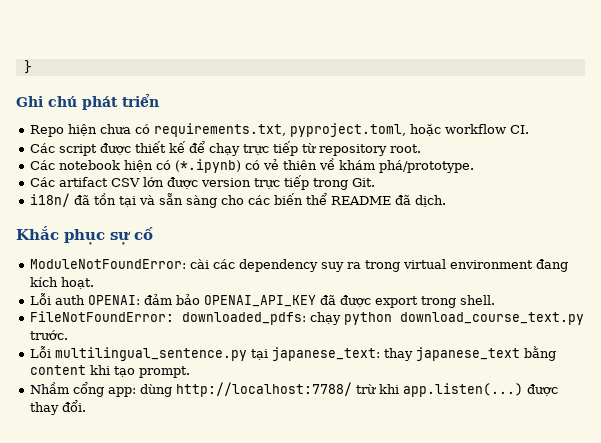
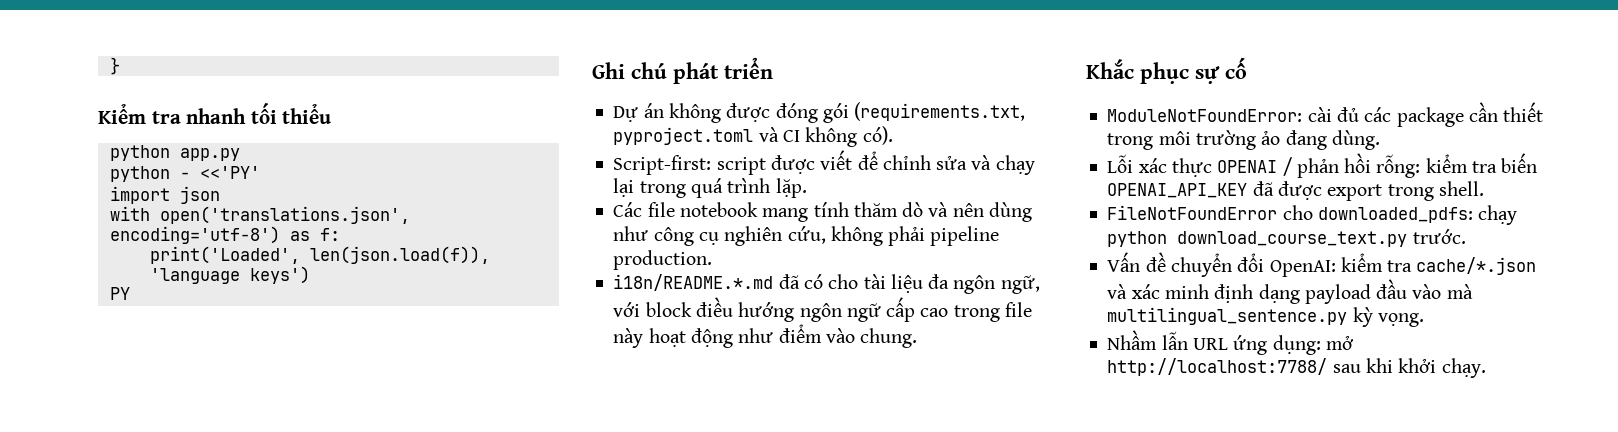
+ Kiểm tra nhanh tối thiểu
+ python app.py
+ python - <<'PY'
+ import json
+ with open('translations.json', encoding='utf-8') as f:
+ print('Loaded', len(json.load(f)), 'language keys')
+ PY
  Ghi chú phát triển
- Repo hiện chưa có requirements.txt, pyproject.toml, hoặc workflow CI.
- Các script được thiết kế để chạy trực tiếp từ repository root.
- Các notebook hiện có (*.ipynb) có vẻ thiên về khám phá/prototype.
- Các artifact CSV lớn được version trực tiếp trong Git.
- i18n/ đã tồn tại và sẵn sàng cho các biến thể README đã dịch.
+ Dự án không được đóng gói (requirements.txt, pyproject.toml và CI không có).
+ Script-first: script được viết để chỉnh sửa và chạy lại trong quá trình lặp.
+ Các file notebook mang tính thăm dò và nên dùng như công cụ nghiên cứu, không phải pipeline production.
+ i18n/README.*.md đã có cho tài liệu đa ngôn ngữ, với block điều hướng ngôn ngữ cấp cao trong file này hoạt động như điểm vào chung.
- ModuleNotFoundError: cài các dependency suy ra trong virtual environment đang kích hoạt.
- Lỗi auth OPENAI: đảm bảo OPENAI_API_KEY đã được export trong shell.
+ ModuleNotFoundError: cài đủ các package cần thiết trong môi trường ảo đang dùng.
+ Lỗi xác thực OPENAI / phản hồi rỗng: kiểm tra biến OPENAI_API_KEY đã được export trong shell.
- FileNotFoundError: downloaded_pdfs: chạy python download_course_text.py trước.
+ FileNotFoundError cho downloaded_pdfs: chạy python download_course_text.py trước.
- Lỗi multilingual_sentence.py tại japanese_text: thay japanese_text bằng content khi tạo prompt.
- Nhầm cổng app: dùng http://localhost:7788/ trừ khi app.listen(...) được thay đổi.
+ Vấn đề chuyển đổi OpenAI: kiểm tra cache/*.json và xác minh định dạng payload đầu vào mà multilingual_sentence.py kỳ vọng.
+ Nhầm lẫn URL ứng dụng: mở http://localhost:7788/ sau khi khởi chạy.

